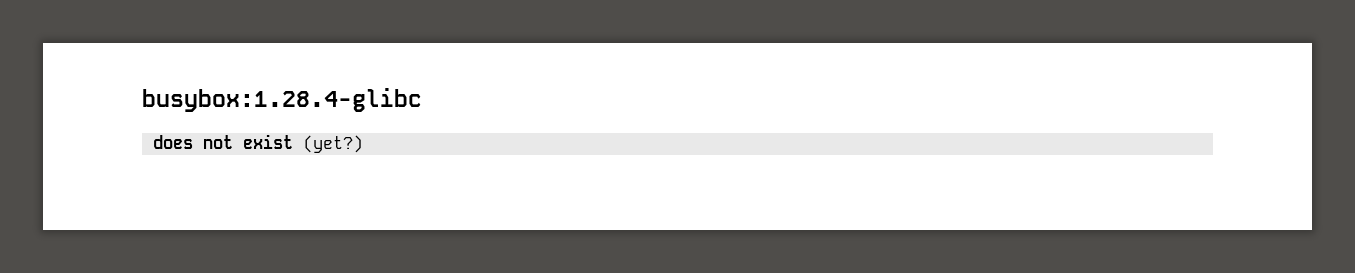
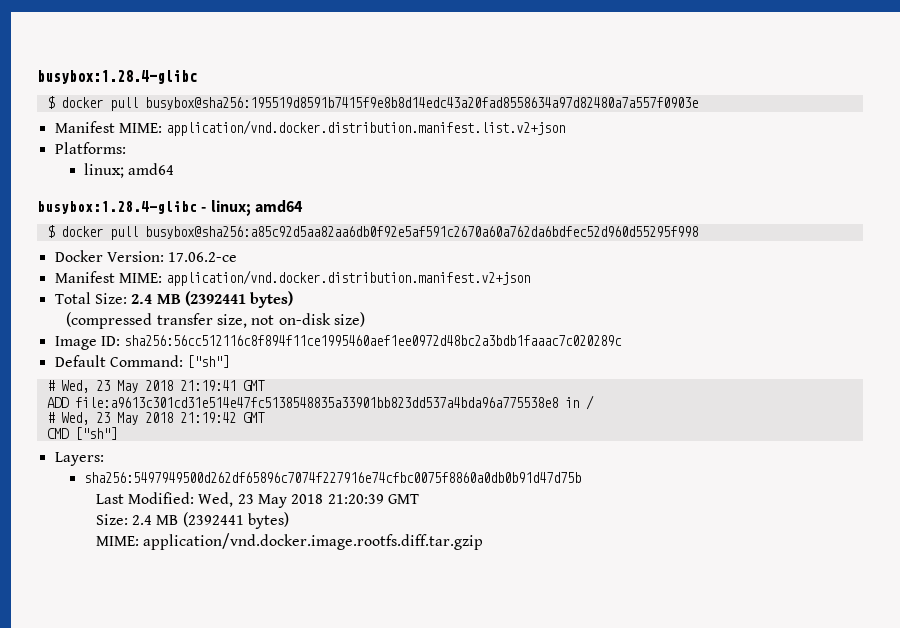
- does not exist (yet?)
+ $ docker pull busybox@sha256:195519d8591b7415f9e8b8d14edc43a20fad8558634a97d82480a7a557f0903e
+ Manifest MIME: application/vnd.docker.distribution.manifest.list.v2+json
+ Platforms:
+ linux; amd64
+ busybox:1.28.4-glibc - linux; amd64
+ $ docker pull busybox@sha256:a85c92d5aa82aa6db0f92e5af591c2670a60a762da6bdfec52d960d55295f998
+ Docker Version: 17.06.2-ce
+ Manifest MIME: application/vnd.docker.distribution.manifest.v2+json
+ Total Size: 2.4 MB (2392441 bytes)
+ (compressed transfer size, not on-disk size)
+ Image ID: sha256:56cc512116c8f894f11ce1995460aef1ee0972d48bc2a3bdb1faaac7c020289c
+ Default Command: ["sh"]
+ # Wed, 23 May 2018 21:19:41 GMT
+ ADD file:a9613c301cd31e514e47fc5138548835a33901bb823dd537a4bda96a775538e8 in /
+ # Wed, 23 May 2018 21:19:42 GMT
+ CMD ["sh"]
+ Layers:
+ sha256:5497949500d262df65896c7074f227916e74cfbc0075f8860a0db0b91d47d75b
+ Last Modified: Wed, 23 May 2018 21:20:39 GMT
+ Size: 2.4 MB (2392441 bytes)
+ MIME: application/vnd.docker.image.rootfs.diff.tar.gzip

